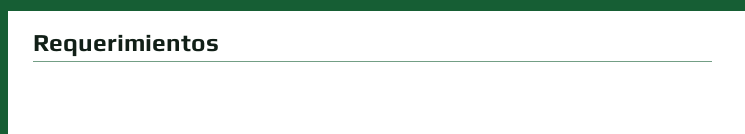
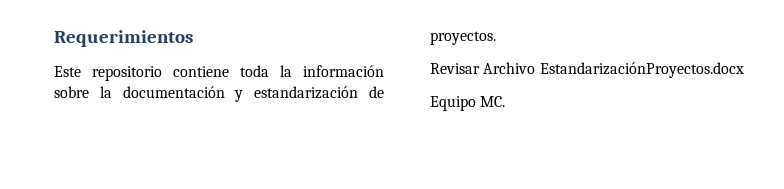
+ Este repositorio contiene toda la información sobre la documentación y estandarización de proyectos.
+ Revisar Archivo EstandarizaciónProyectos.docx
+ Equipo MC.

